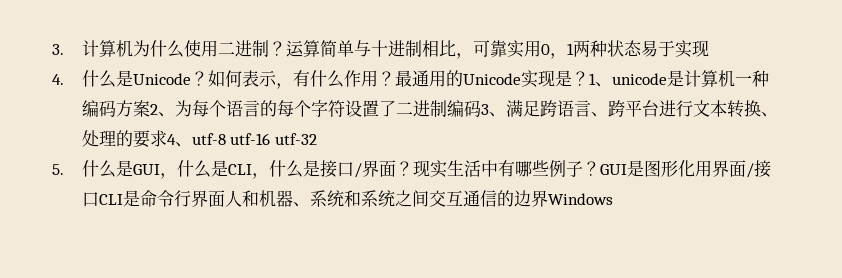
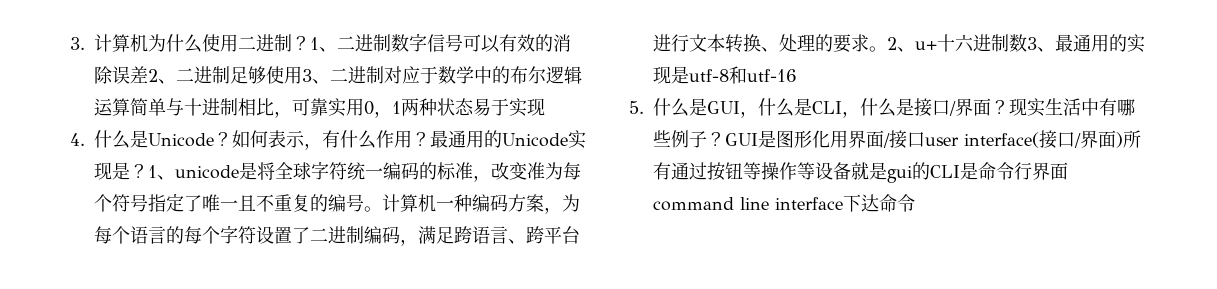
- 运算简单与十进制相比，可靠实用0，1两种状态易于实现
+ 1、二进制数字信号可以有效的消除误差2、二进制足够使用3、二进制对应于数学中的布尔逻辑运算简单与十进制相比，可靠实用0，1两种状态易于实现
- 1、unicode是计算机一种编码方案2、为每个语言的每个字符设置了二进制编码3、满足跨语言、跨平台进行文本转换、处理的要求4、utf-8 utf-16 utf-32
+ 1、unicode是将全球字符统一编码的标准，改变准为每个符号指定了唯一且不重复的编号。计算机一种编码方案，为每个语言的每个字符设置了二进制编码，满足跨语言、跨平台进行文本转换、处理的要求。2、u+十六进制数3、最通用的实现是utf-8和utf-16
- GUI是图形化用界面/接口CLI是命令行界面人和机器、系统和系统之间交互通信的边界Windows
+ GUI是图形化用界面/接口user interface(接口/界面)所有通过按钮等操作等设备就是gui的CLI是命令行界面command line interface下达命令

